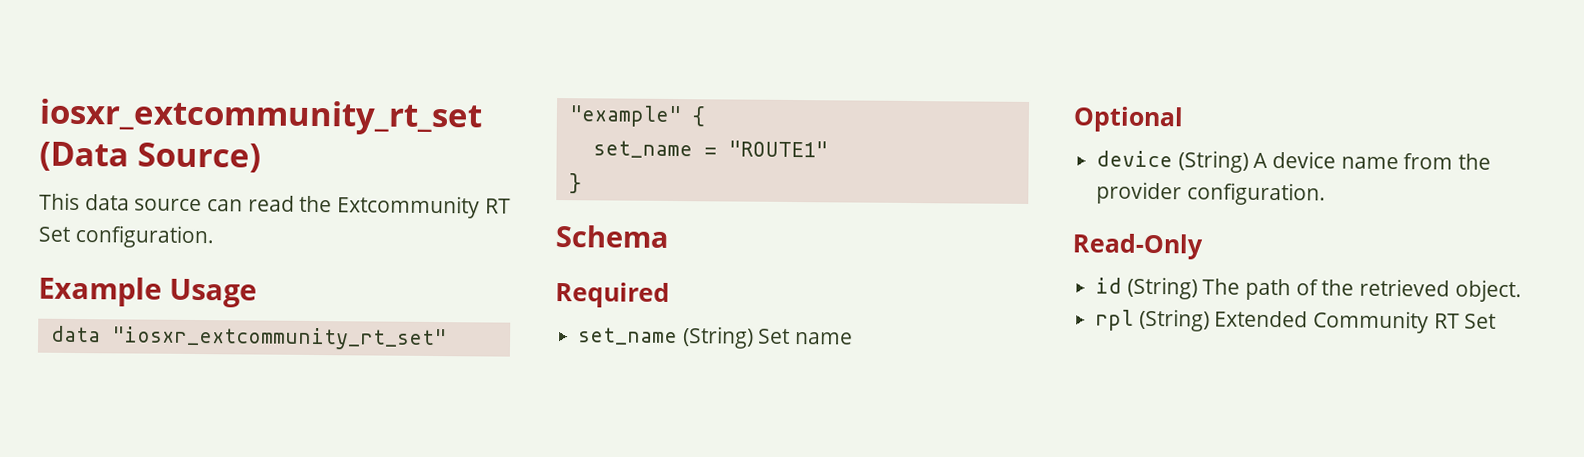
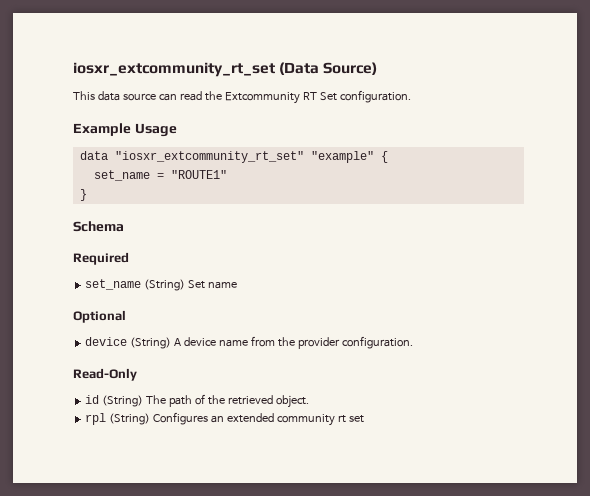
- rpl (String) Extended Community RT Set
+ rpl (String) Configures an extended community rt set

